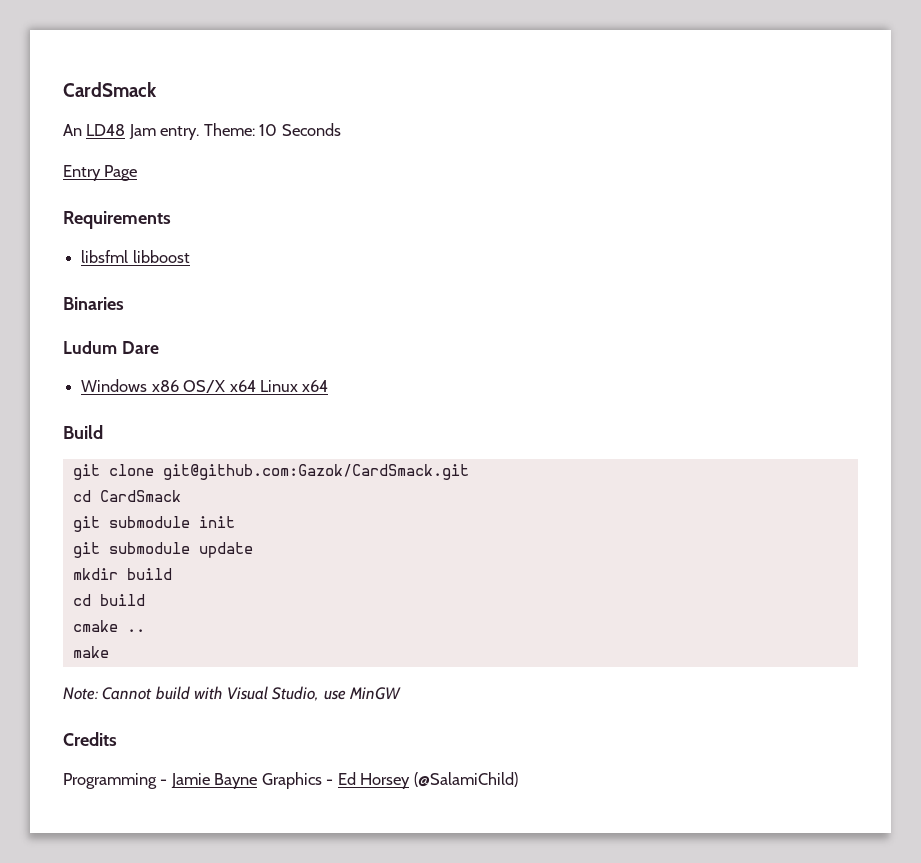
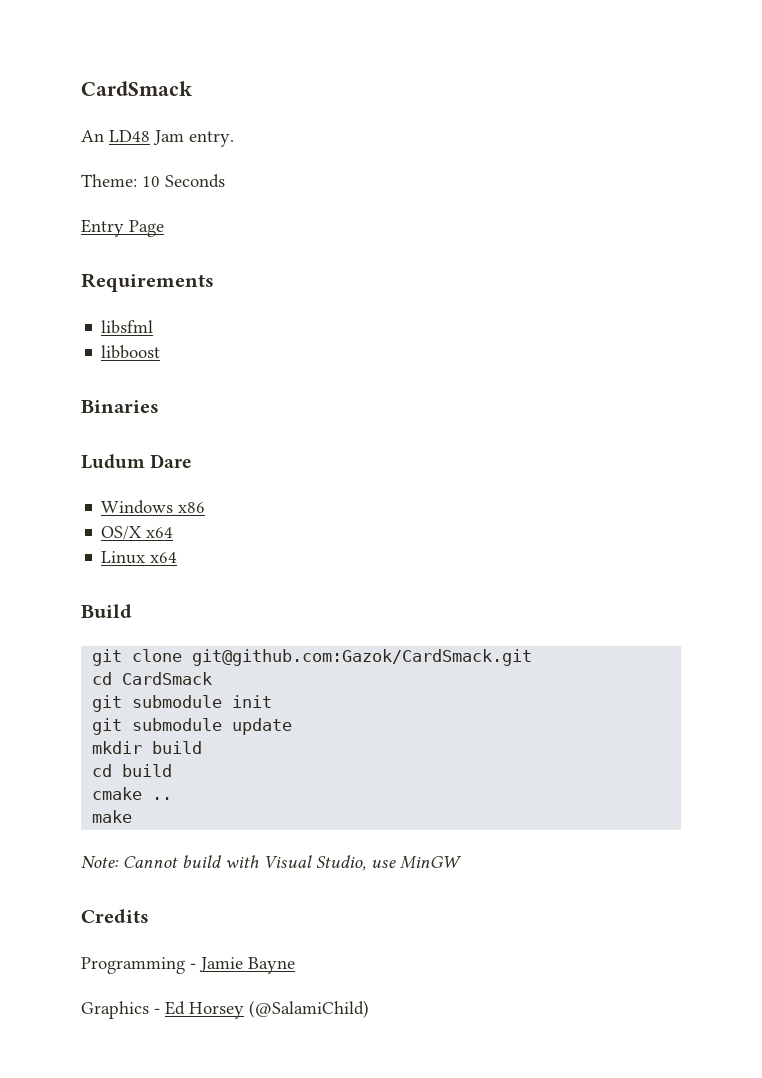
- An LD48 Jam entry. Theme: 10 Seconds
+ An LD48 Jam entry.
+ Theme: 10 Seconds
- libsfml libboost
+ libsfml
+ libboost
- Windows x86 OS/X x64 Linux x64
+ Windows x86
+ OS/X x64
+ Linux x64
- Programming - Jamie Bayne Graphics - Ed Horsey (@SalamiChild)
+ Programming - Jamie Bayne
+ Graphics - Ed Horsey (@SalamiChild)

